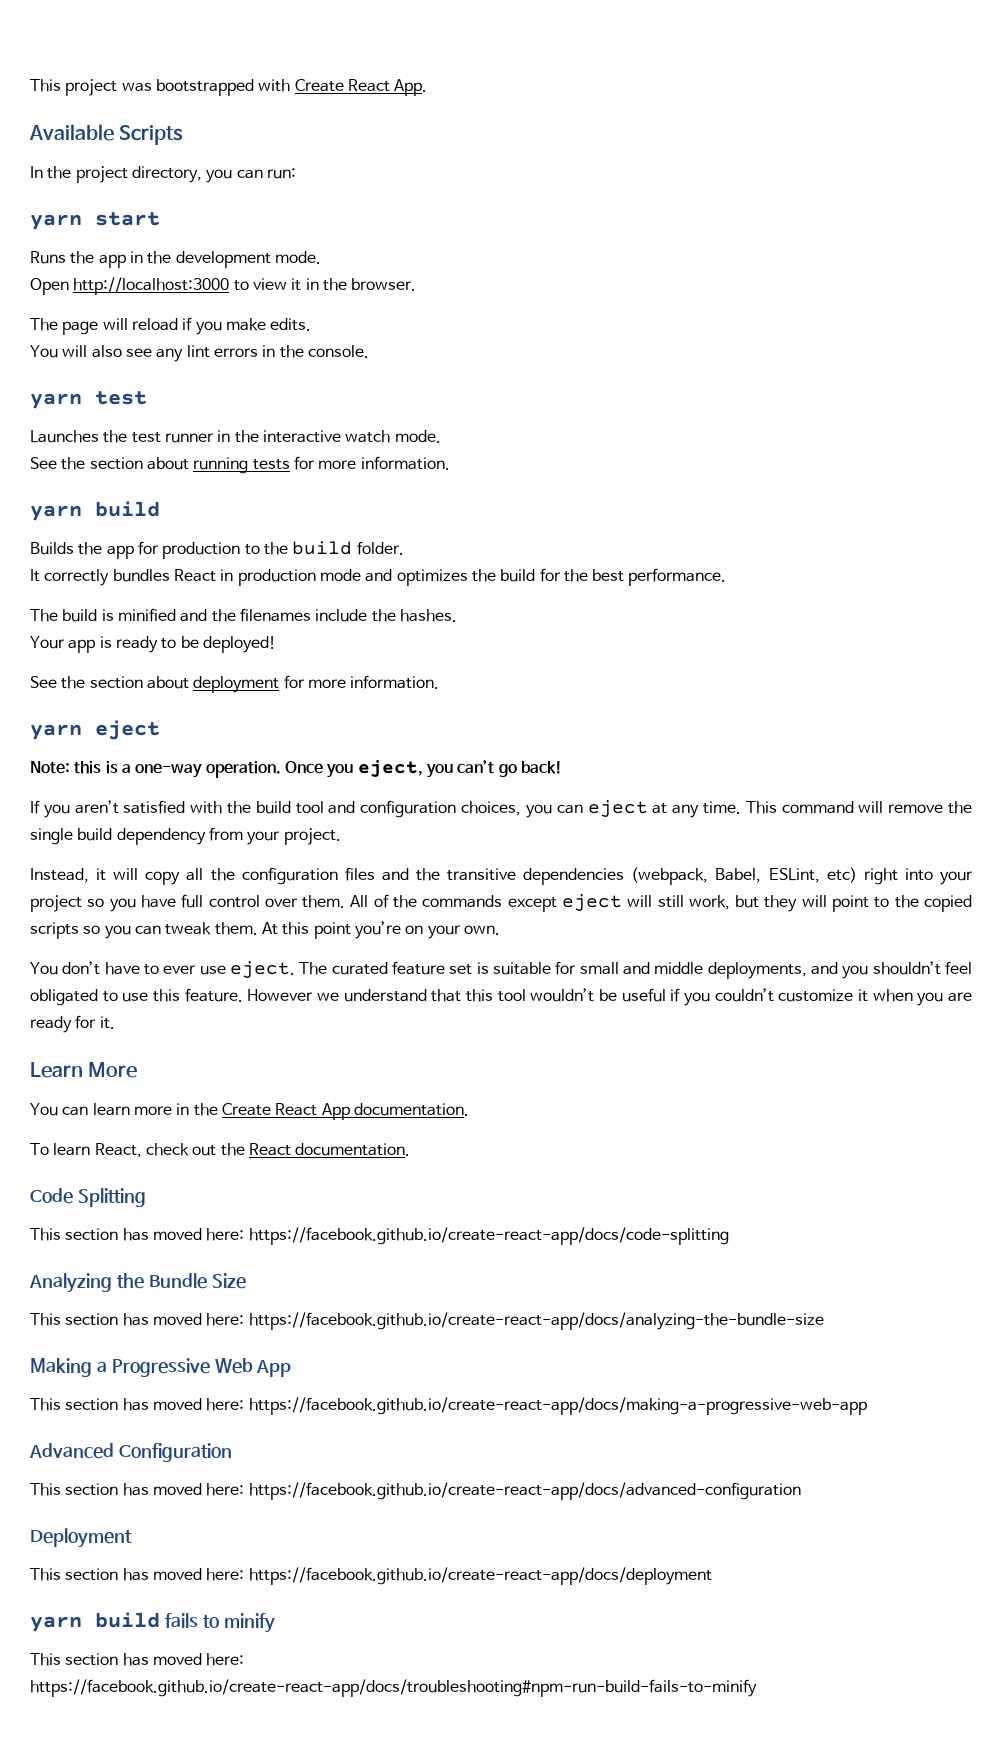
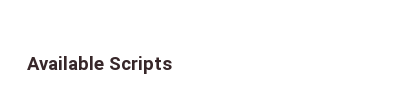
- This project was bootstrapped with Create React App.
  Available Scripts
- In the project directory, you can run:
- yarn start
- Runs the app in the development mode.
- Open http://localhost:3000 to view it in the browser.
- The page will reload if you make edits.
- You will also see any lint errors in the console.
- yarn test
- Launches the test runner in the interactive watch mode.
- See the section about running tests for more information.
- yarn build
- Builds the app for production to the build folder.
- It correctly bundles React in production mode and optimizes the build for the best performance.
- The build is minified and the filenames include the hashes.
- Your app is ready to be deployed!
- See the section about deployment for more information.
- yarn eject
- Note: this is a one-way operation. Once you eject, you can’t go back!
- If you aren’t satisfied with the build tool and configuration choices, you can eject at any time. This command will remove the single build dependency from your project.
- Instead, it will copy all the configuration files and the transitive dependencies (webpack, Babel, ESLint, etc) right into your project so you have full control over them. All of the commands except eject will still work, but they will point to the copied scripts so you can tweak them. At this point you’re on your own.
- You don’t have to ever use eject. The curated feature set is suitable for small and middle deployments, and you shouldn’t feel obligated to use this feature. However we understand that this tool wouldn’t be useful if you couldn’t customize it when you are ready for it.
- Learn More
- You can learn more in the Create React App documentation.
- To learn React, check out the React documentation.
- Code Splitting
- This section has moved here: https://facebook.github.io/create-react-app/docs/code-splitting
- Analyzing the Bundle Size
- This section has moved here: https://facebook.github.io/create-react-app/docs/analyzing-the-bundle-size
- Making a Progressive Web App
- This section has moved here: https://facebook.github.io/create-react-app/docs/making-a-progressive-web-app
- Advanced Configuration
- This section has moved here: https://facebook.github.io/create-react-app/docs/advanced-configuration
- Deployment
- This section has moved here: https://facebook.github.io/create-react-app/docs/deployment
- yarn build fails to minify
- This section has moved here: https://facebook.github.io/create-react-app/docs/troubleshooting#npm-run-build-fails-to-minify

